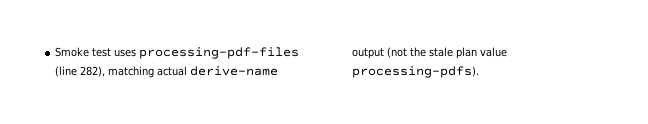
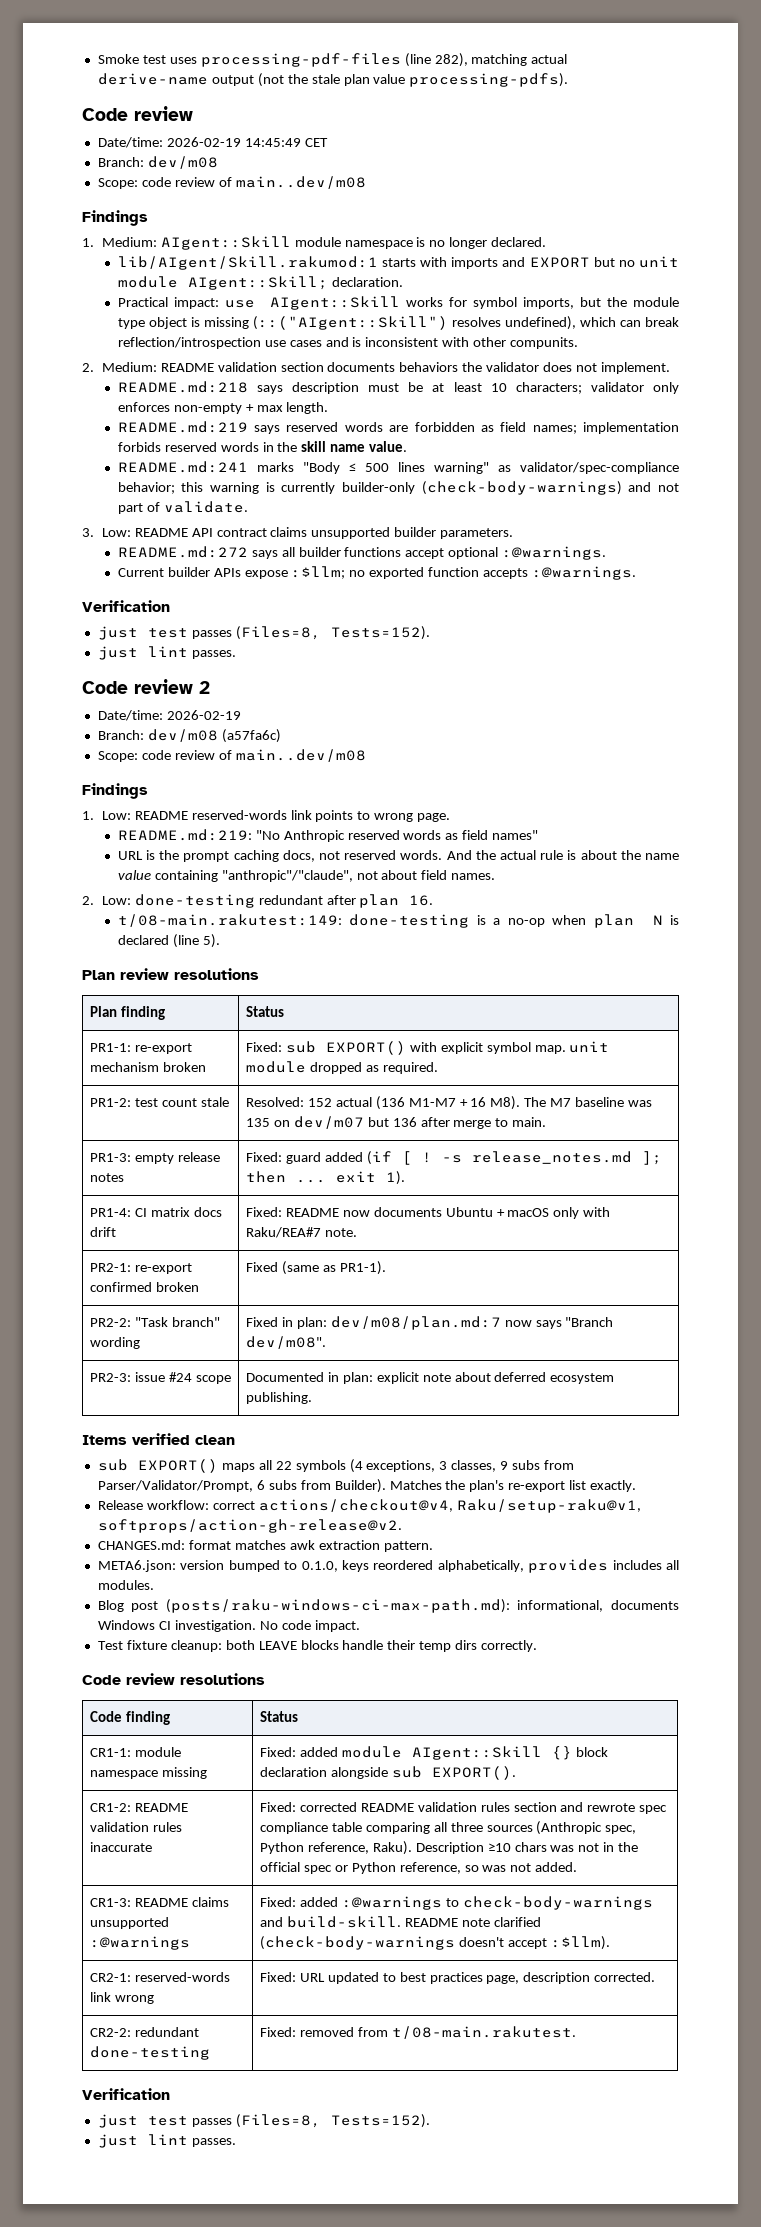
  Smoke test uses processing-pdf-files (line 282), matching actual derive-name output (not the stale plan value processing-pdfs).
+ Code review
+ Date/time: 2026-02-19 14:45:49 CET
+ Branch: dev/m08
+ Scope: code review of main..dev/m08
+ Findings
+ 1. Medium: AIgent::Skill module namespace is no longer declared.
+ lib/AIgent/Skill.rakumod:1 starts with imports and EXPORT but no unit module AIgent::Skill; declaration.
+ Practical impact: use AIgent::Skill works for symbol imports, but the module type object is missing (::("AIgent::Skill") resolves undefined), which can break reflection/introspection use cases and is inconsistent with other compunits.
+ 2. Medium: README validation section documents behaviors the validator does not implement.
+ README.md:218 says description must be at least 10 characters; validator only enforces non-empty + max length.
+ README.md:219 says reserved words are forbidden as field names; implementation forbids reserved words in the skill name value.
+ README.md:241 marks "Body ≤ 500 lines warning" as validator/spec-compliance behavior; this warning is currently builder-only (check-body-warnings) and not part of validate.
+ 3. Low: README API contract claims unsupported builder parameters.
+ README.md:272 says all builder functions accept optional :@warnings.
+ Current builder APIs expose :$llm; no exported function accepts :@warnings.
+ Verification
+ just test passes (Files=8, Tests=152).
+ just lint passes.
+ Code review 2
+ Date/time: 2026-02-19
+ Branch: dev/m08 (a57fa6c)
+ Scope: code review of main..dev/m08
+ Findings
+ 1. Low: README reserved-words link points to wrong page.
+ README.md:219: "No Anthropic reserved words as field names"
+ URL is the prompt caching docs, not reserved words. And the actual rule is about the name value containing "anthropic"/"claude", not about field names.
+ 2. Low: done-testing redundant after plan 16.
+ t/08-main.rakutest:149: done-testing is a no-op when plan N is declared (line 5).
+ Plan review resolutions
+ Plan finding | Status
+ PR1-1: re-export mechanism broken | Fixed: sub EXPORT() with explicit symbol map. unit module dropped as required.
+ PR1-2: test count stale | Resolved: 152 actual (136 M1-M7 + 16 M8). The M7 baseline was 135 on dev/m07 but 136 after merge to main.
+ PR1-3: empty release notes | Fixed: guard added (if [ ! -s release_notes.md ]; then ... exit 1).
+ PR1-4: CI matrix docs drift | Fixed: README now documents Ubuntu + macOS only with Raku/REA#7 note.
+ PR2-1: re-export confirmed broken | Fixed (same as PR1-1).
+ PR2-2: "Task branch" wording | Fixed in plan: dev/m08/plan.md:7 now says "Branch dev/m08".
+ PR2-3: issue #24 scope | Documented in plan: explicit note about deferred ecosystem publishing.
+ Items verified clean
+ sub EXPORT() maps all 22 symbols (4 exceptions, 3 classes, 9 subs from Parser/Validator/Prompt, 6 subs from Builder). Matches the plan's re-export list exactly.
+ Release workflow: correct actions/checkout@v4, Raku/setup-raku@v1, softprops/action-gh-release@v2.
+ CHANGES.md: format matches awk extraction pattern.
+ META6.json: version bumped to 0.1.0, keys reordered alphabetically, provides includes all modules.
+ Blog post (posts/raku-windows-ci-max-path.md): informational, documents Windows CI investigation. No code impact.
+ Test fixture cleanup: both LEAVE blocks handle their temp dirs correctly.
+ Code review resolutions
+ Code finding | Status
+ CR1-1: module namespace missing | Fixed: added module AIgent::Skill {} block declaration alongside sub EXPORT().
+ CR1-2: README validation rules inaccurate | Fixed: corrected README validation rules section and rewrote spec compliance table comparing all three sources (Anthropic spec, Python reference, Raku). Description ≥10 chars was not in the official spec or Python reference, so was not added.
+ CR1-3: README claims unsupported :@warnings | Fixed: added :@warnings to check-body-warnings and build-skill. README note clarified (check-body-warnings doesn't accept :$llm).
+ CR2-1: reserved-words link wrong | Fixed: URL updated to best practices page, description corrected.
+ CR2-2: redundant done-testing | Fixed: removed from t/08-main.rakutest.
+ Verification
+ just test passes (Files=8, Tests=152).
+ just lint passes.

